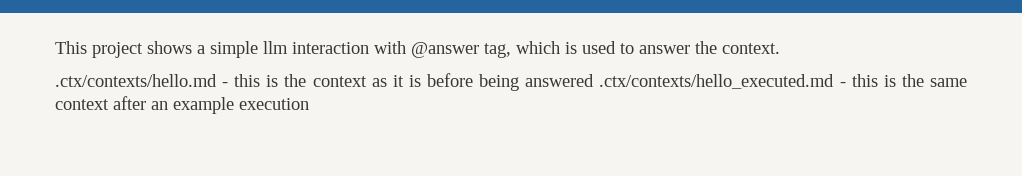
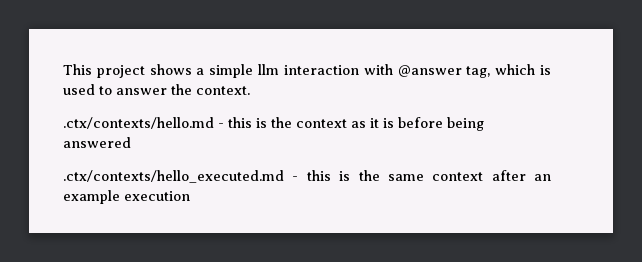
- .ctx/contexts/hello.md - this is the context as it is before being answered .ctx/contexts/hello_executed.md - this is the same context after an example execution
+ .ctx/contexts/hello.md - this is the context as it is before being answered
+ .ctx/contexts/hello_executed.md - this is the same context after an example execution

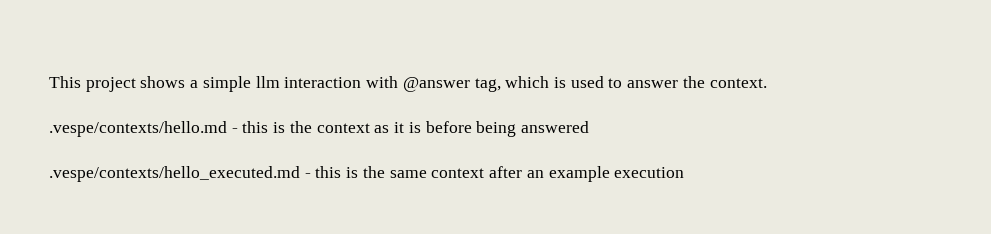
- .ctx/contexts/hello.md - this is the context as it is before being answered
+ .vespe/contexts/hello.md - this is the context as it is before being answered
- .ctx/contexts/hello_executed.md - this is the same context after an example execution
+ .vespe/contexts/hello_executed.md - this is the same context after an example execution

